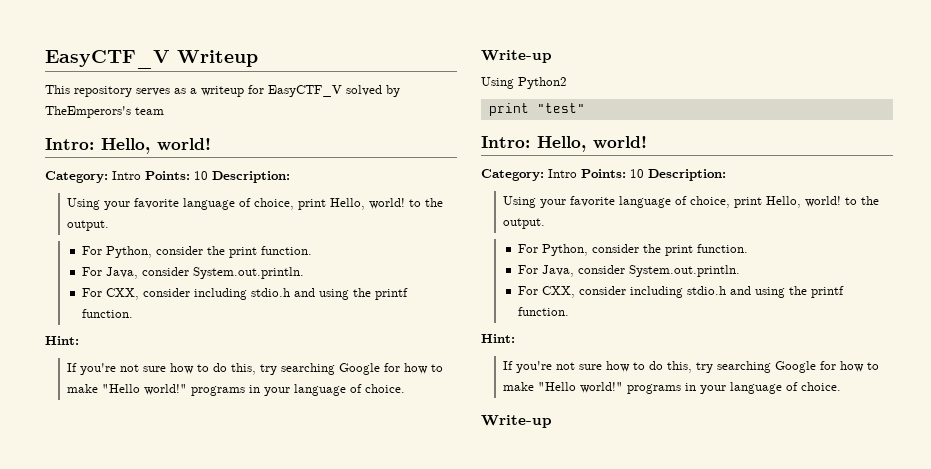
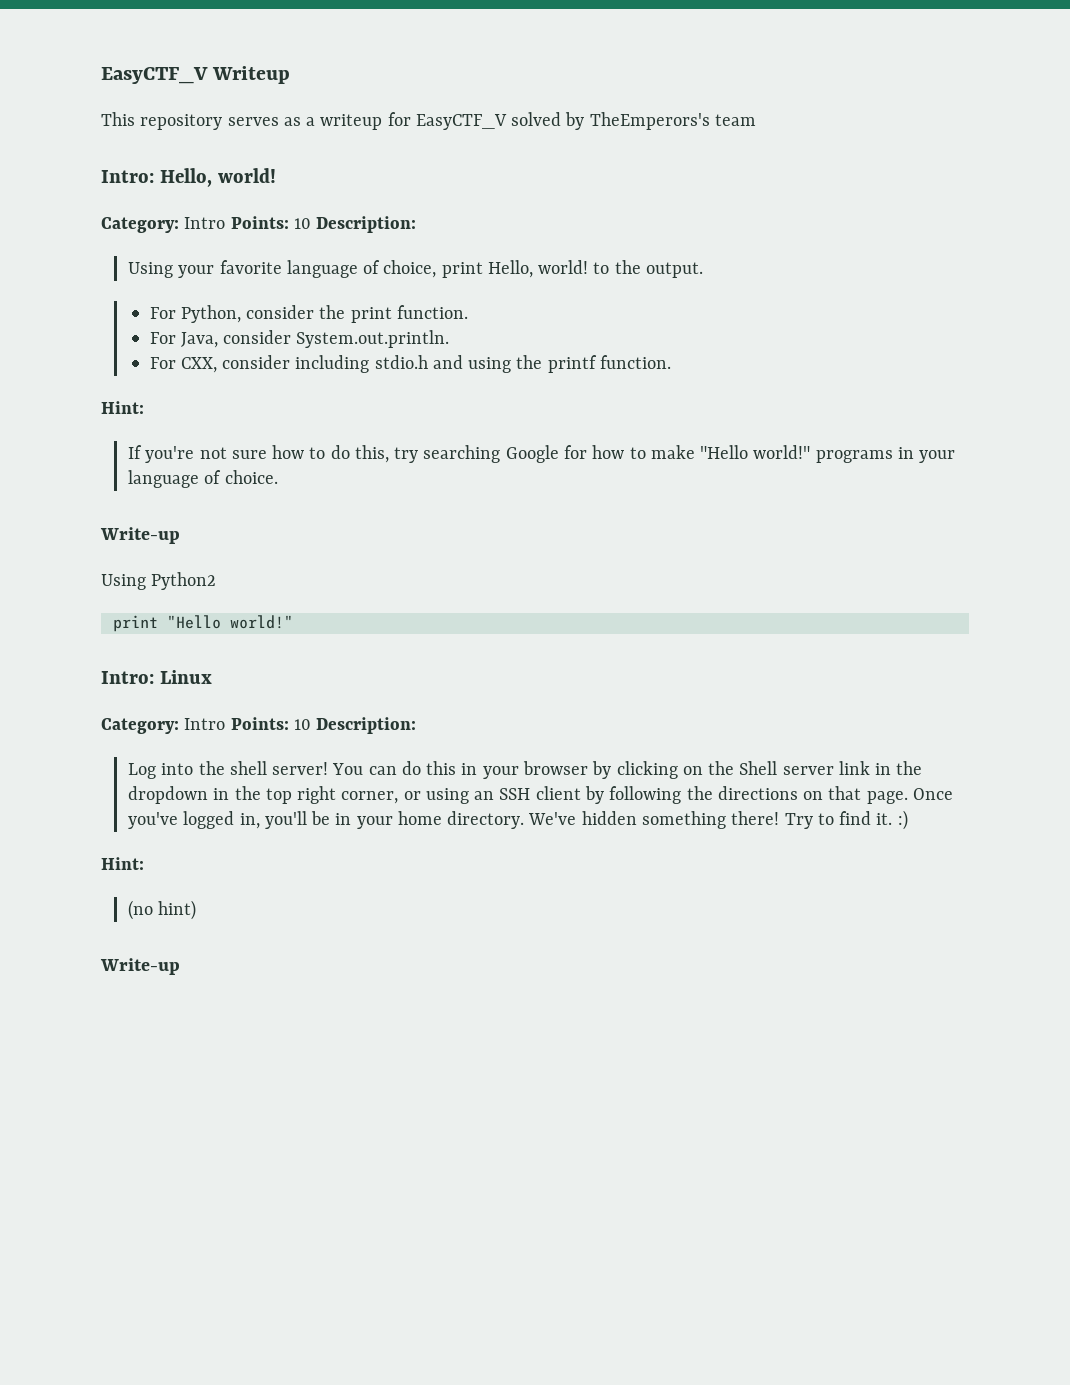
- print "test"
- Intro: Hello, world!
+ print "Hello world!"
+ Intro: Linux
  Category: Intro Points: 10 Description:
- Using your favorite language of choice, print Hello, world! to the output.
- For Python, consider the print function.
- For Java, consider System.out.println.
- For CXX, consider including stdio.h and using the printf function.
+ Log into the shell server! You can do this in your browser by clicking on the Shell server link in the dropdown in the top right corner, or using an SSH client by following the directions on that page. Once you've logged in, you'll be in your home directory. We've hidden something there! Try to find it. :)
  Hint:
- If you're not sure how to do this, try searching Google for how to make "Hello world!" programs in your language of choice.
+ (no hint)

